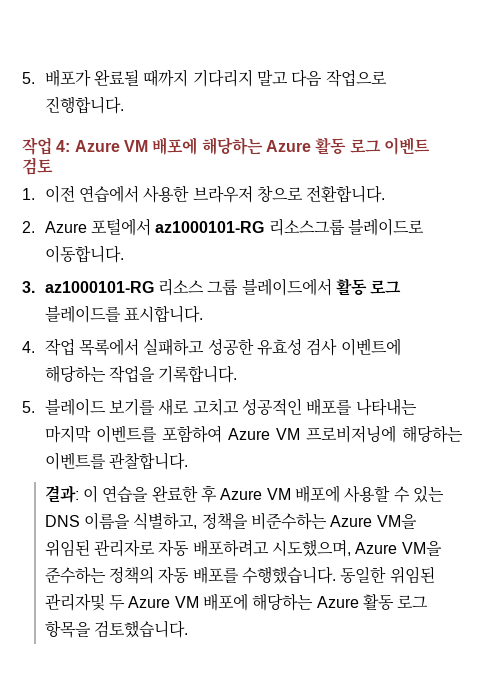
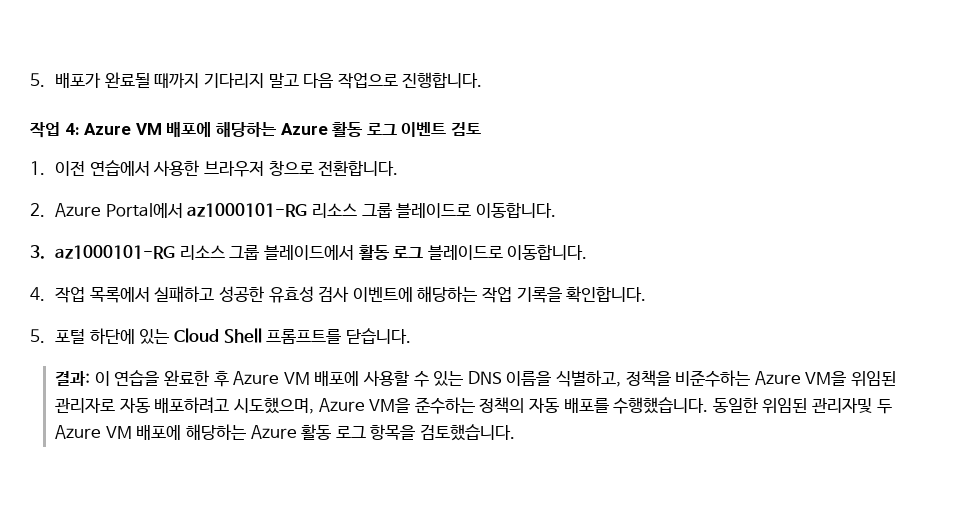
- 2. Azure 포털에서 az1000101-RG 리소스그룹 블레이드로 이동합니다.
+ 2. Azure Portal에서 az1000101-RG 리소스 그룹 블레이드로 이동합니다.
- 3. az1000101-RG 리소스 그룹 블레이드에서 활동 로그 블레이드를 표시합니다.
+ 3. az1000101-RG 리소스 그룹 블레이드에서 활동 로그 블레이드로 이동합니다.
- 4. 작업 목록에서 실패하고 성공한 유효성 검사 이벤트에 해당하는 작업을 기록합니다.
- 5. 블레이드 보기를 새로 고치고 성공적인 배포를 나타내는 마지막 이벤트를 포함하여 Azure VM 프로비저닝에 해당하는 이벤트를 관찰합니다.
+ 4. 작업 목록에서 실패하고 성공한 유효성 검사 이벤트에 해당하는 작업 기록을 확인합니다.
+ 5. 포털 하단에 있는 Cloud Shell 프롬프트를 닫습니다.

